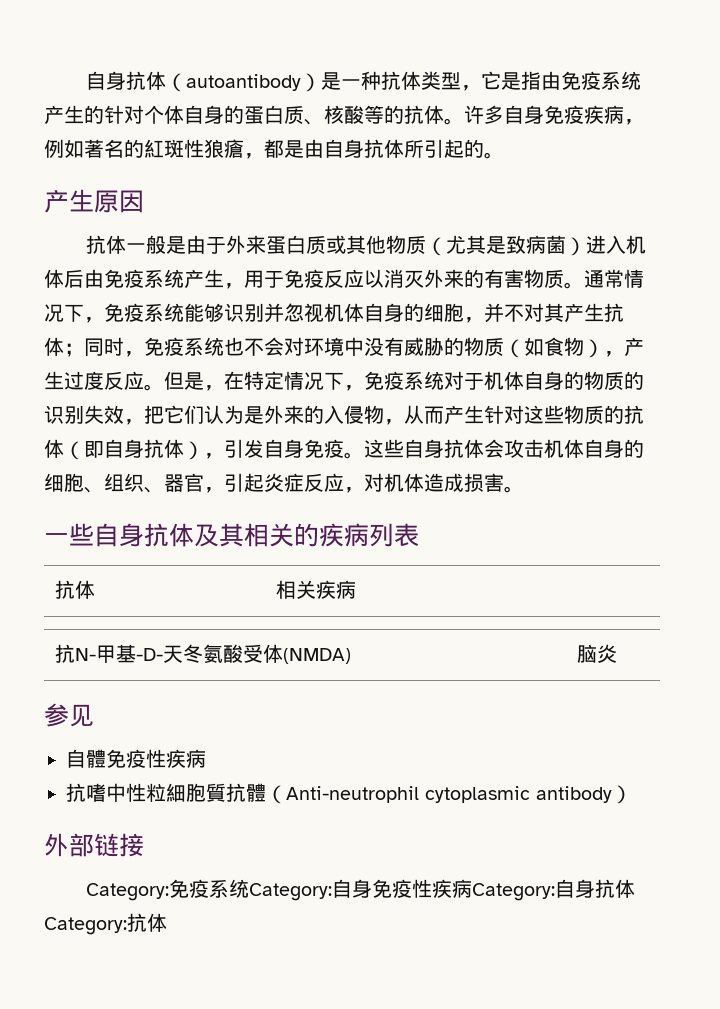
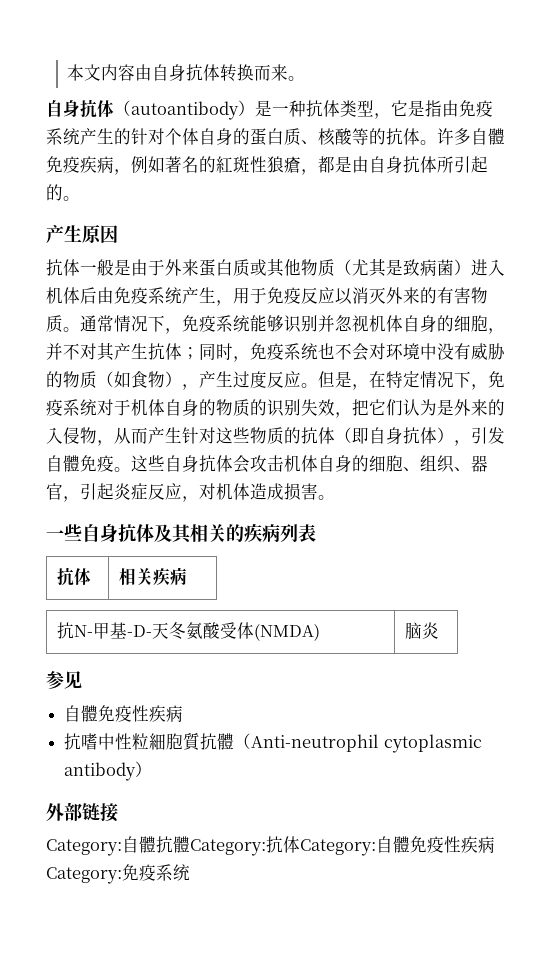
+ 本文内容由自身抗体转换而来。
- 许多自身免疫疾病，例如著名的紅斑性狼瘡，都是由自身抗体所引起的。
+ 许多自體免疫疾病，例如著名的紅斑性狼瘡，都是由自身抗体所引起的。
- 但是，在特定情况下，免疫系统对于机体自身的物质的识别失效，把它们认为是外来的入侵物，从而产生针对这些物质的抗体（即自身抗体），引发自身免疫。
+ 但是，在特定情况下，免疫系统对于机体自身的物质的识别失效，把它们认为是外来的入侵物，从而产生针对这些物质的抗体（即自身抗体），引发自體免疫。
- Category:免疫系统Category:自身免疫性疾病Category:自身抗体Category:抗体
+ Category:自體抗體Category:抗体Category:自體免疫性疾病Category:免疫系统

